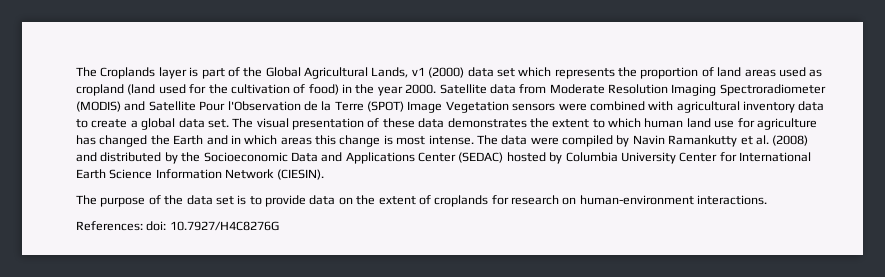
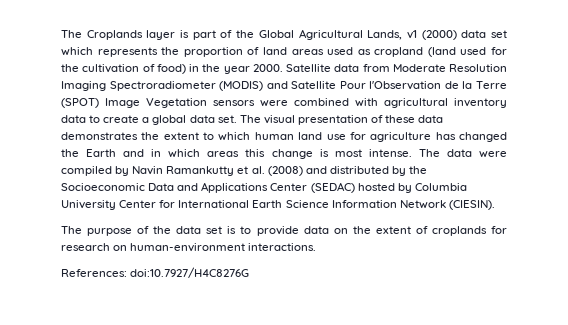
- References: doi: 10.7927/H4C8276G
+ References: doi:10.7927/H4C8276G

